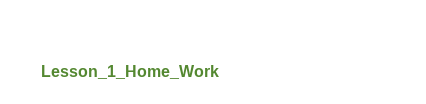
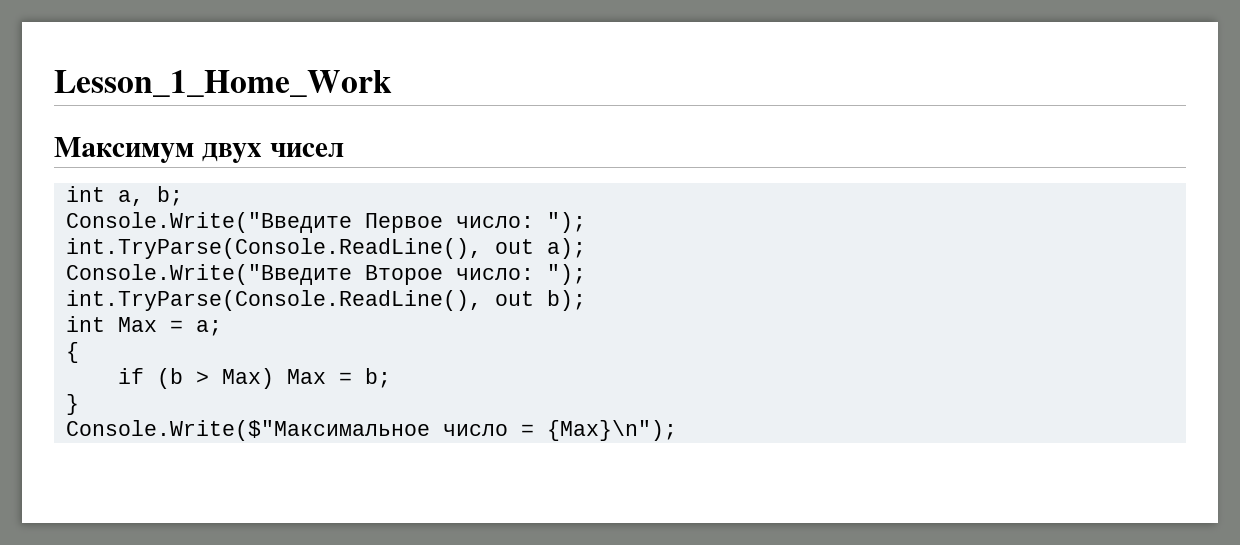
+ Максимум двух чисел
+ int a, b;
+ Console.Write("Введите Первое число: ");
+ int.TryParse(Console.ReadLine(), out a);
+ Console.Write("Введите Второе число: ");
+ int.TryParse(Console.ReadLine(), out b);
+ int Max = a;
+ {
+ if (b > Max) Max = b;
+ }
+ Console.Write($"Максимальное число = {Max}\n");

